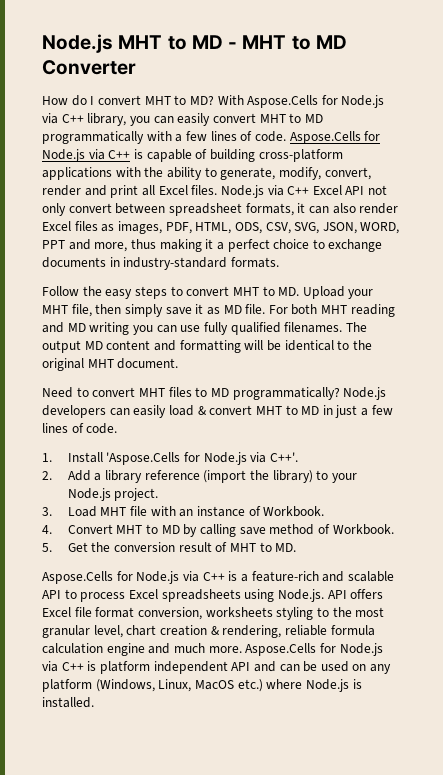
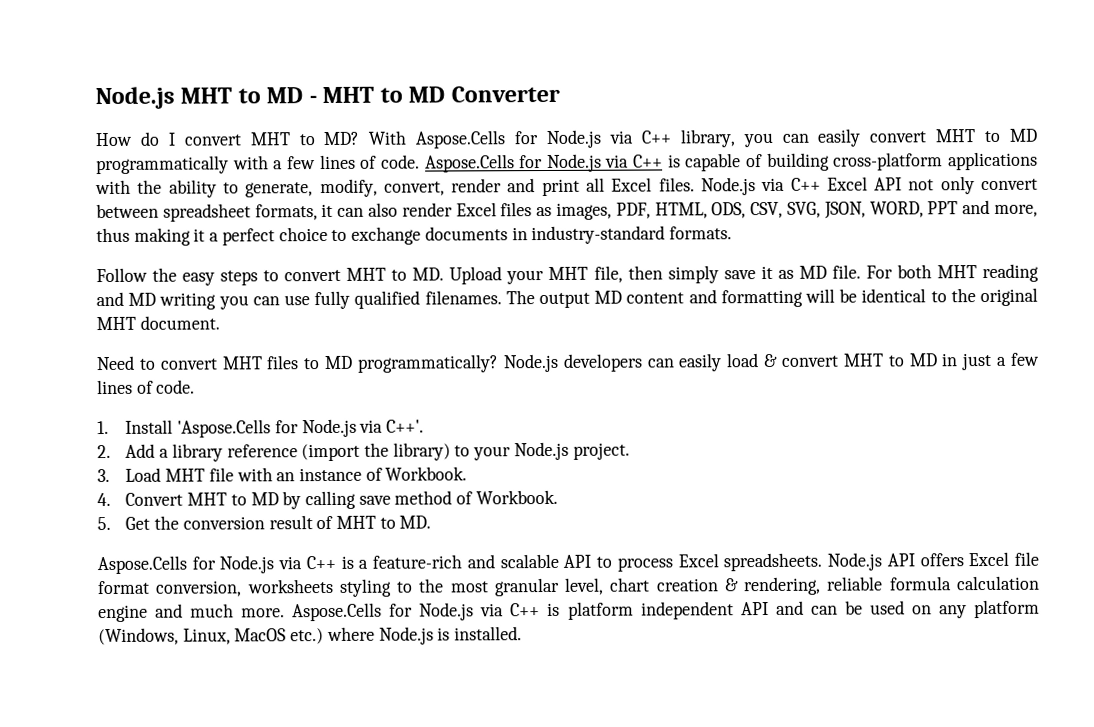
- Aspose.Cells for Node.js via C++ is a feature-rich and scalable API to process Excel spreadsheets using Node.js. API offers Excel file format conversion, worksheets styling to the most granular level, chart creation & rendering, reliable formula calculation engine and much more.
+ Aspose.Cells for Node.js via C++ is a feature-rich and scalable API to process Excel spreadsheets. Node.js API offers Excel file format conversion, worksheets styling to the most granular level, chart creation & rendering, reliable formula calculation engine and much more.

